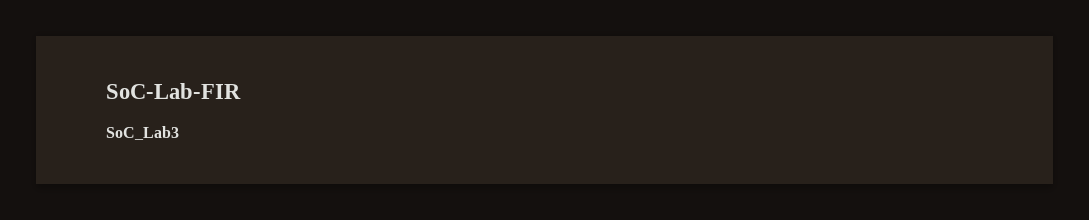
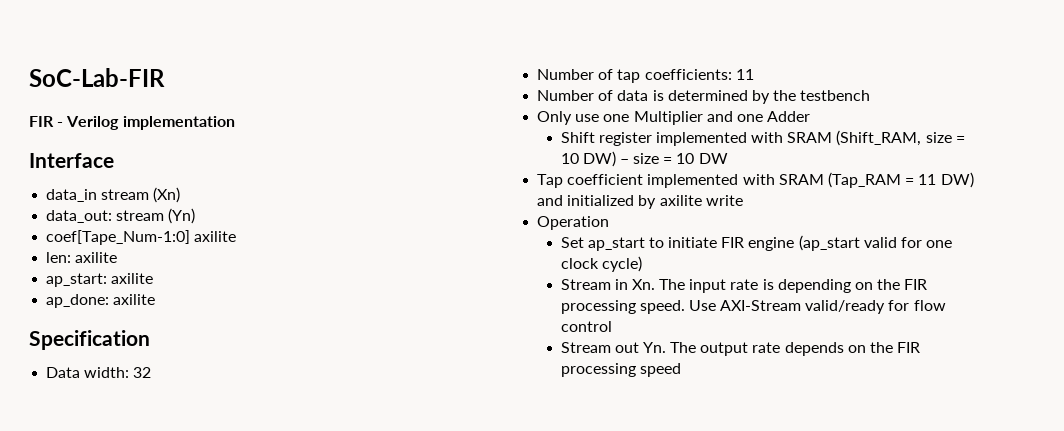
- SoC_Lab3
+ FIR - Verilog implementation
+ Interface
+ data_in stream (Xn)
+ data_out: stream (Yn)
+ coef[Tape_Num-1:0] axilite
+ len: axilite
+ ap_start: axilite
+ ap_done: axilite
+ Specification
+ Data width: 32
+ Number of tap coefficients: 11
+ Number of data is determined by the testbench
+ Only use one Multiplier and one Adder
+ Shift register implemented with SRAM (Shift_RAM, size = 10 DW) – size = 10 DW
+ Tap coefficient implemented with SRAM (Tap_RAM = 11 DW) and initialized by axilite write
+ Operation
+ Set ap_start to initiate FIR engine (ap_start valid for one clock cycle)
+ Stream in Xn. The input rate is depending on the FIR processing speed. Use AXI-Stream valid/ready for flow control
+ Stream out Yn. The output rate depends on the FIR processing speed

